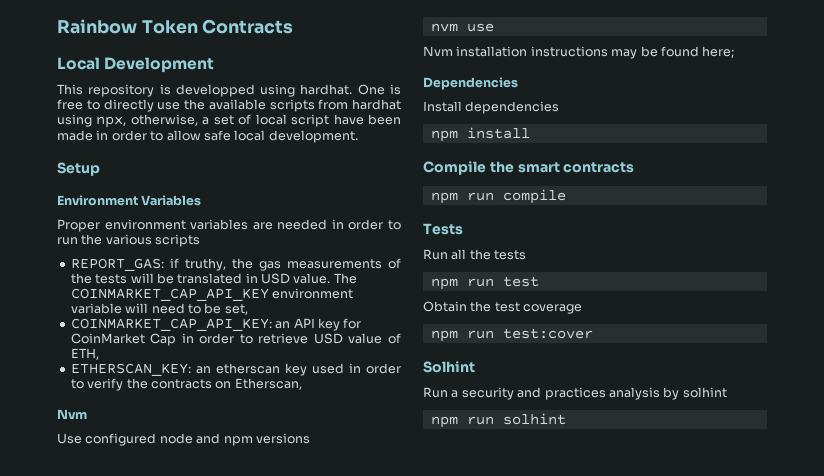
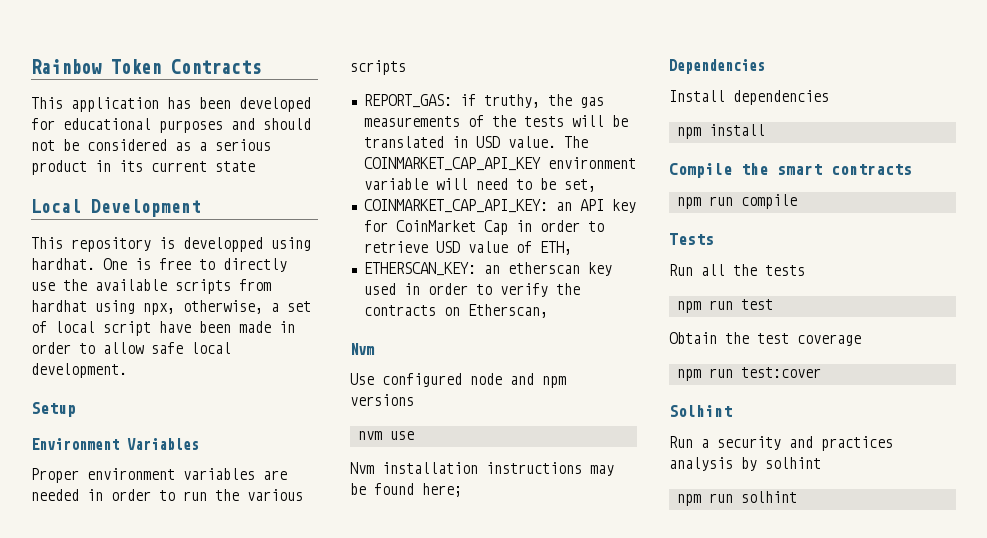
+ This application has been developed for educational purposes and should not be considered as a serious product in its current state

